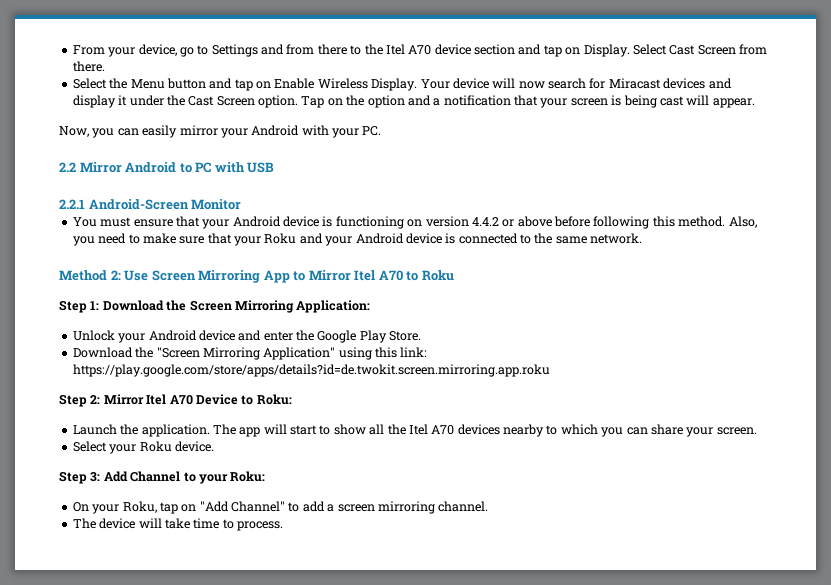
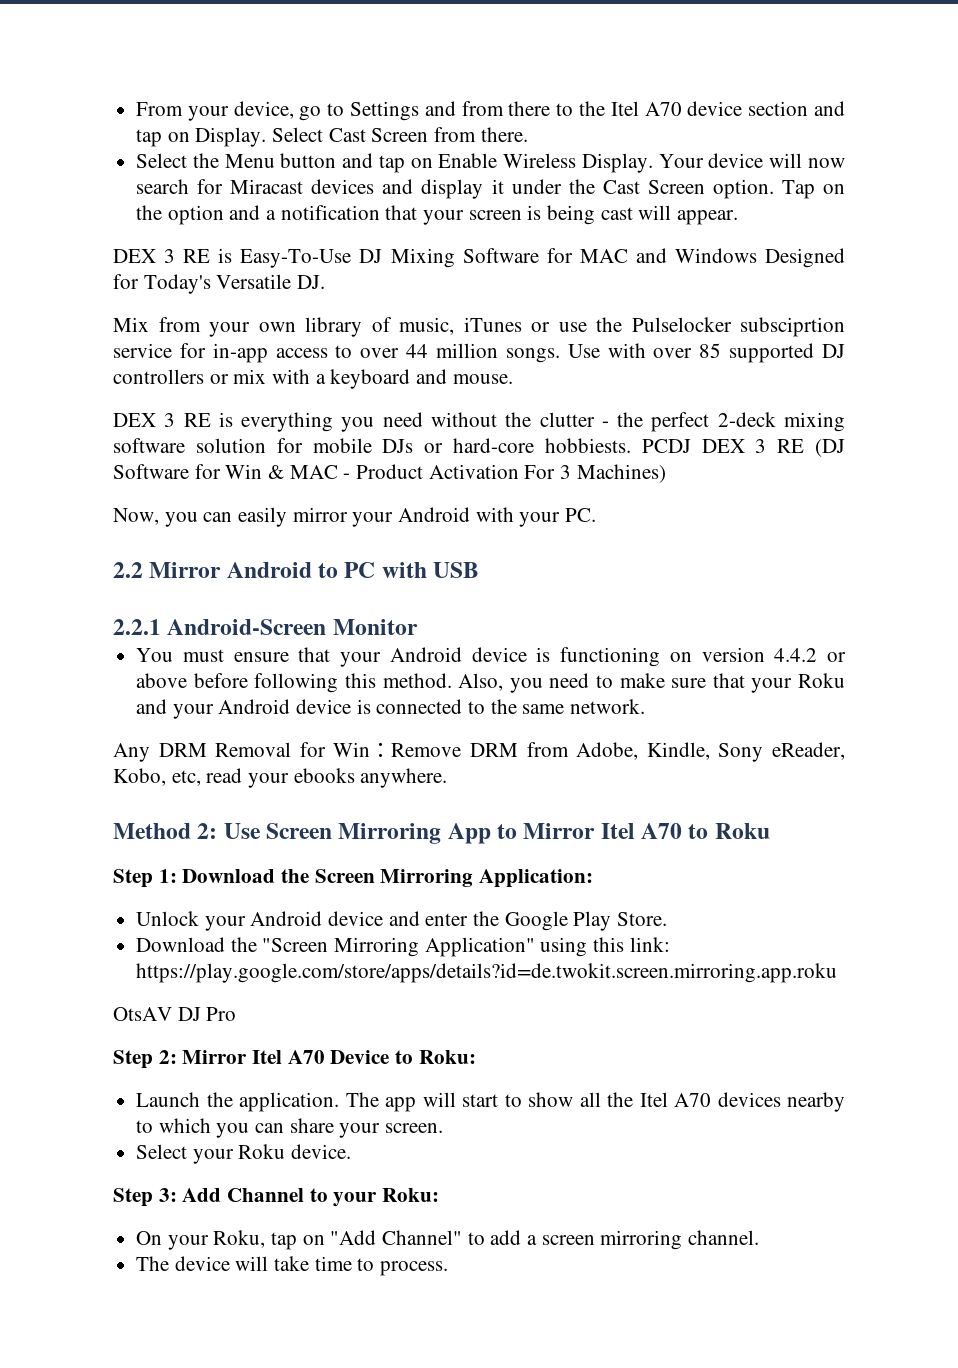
+ DEX 3 RE is Easy-To-Use DJ Mixing Software for MAC and Windows Designed for Today's Versatile DJ.
+ Mix from your own library of music, iTunes or use the Pulselocker subsciprtion service for in-app access to over 44 million songs. Use with over 85 supported DJ controllers or mix with a keyboard and mouse.
+ DEX 3 RE is everything you need without the clutter - the perfect 2-deck mixing software solution for mobile DJs or hard-core hobbiests. PCDJ DEX 3 RE (DJ Software for Win & MAC - Product Activation For 3 Machines)
+ Any DRM Removal for Win：Remove DRM from Adobe, Kindle, Sony eReader, Kobo, etc, read your ebooks anywhere.
+ OtsAV DJ Pro

